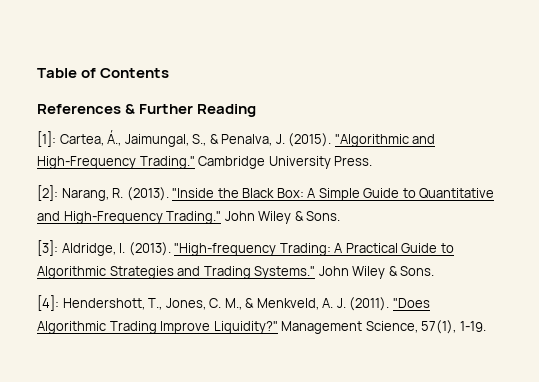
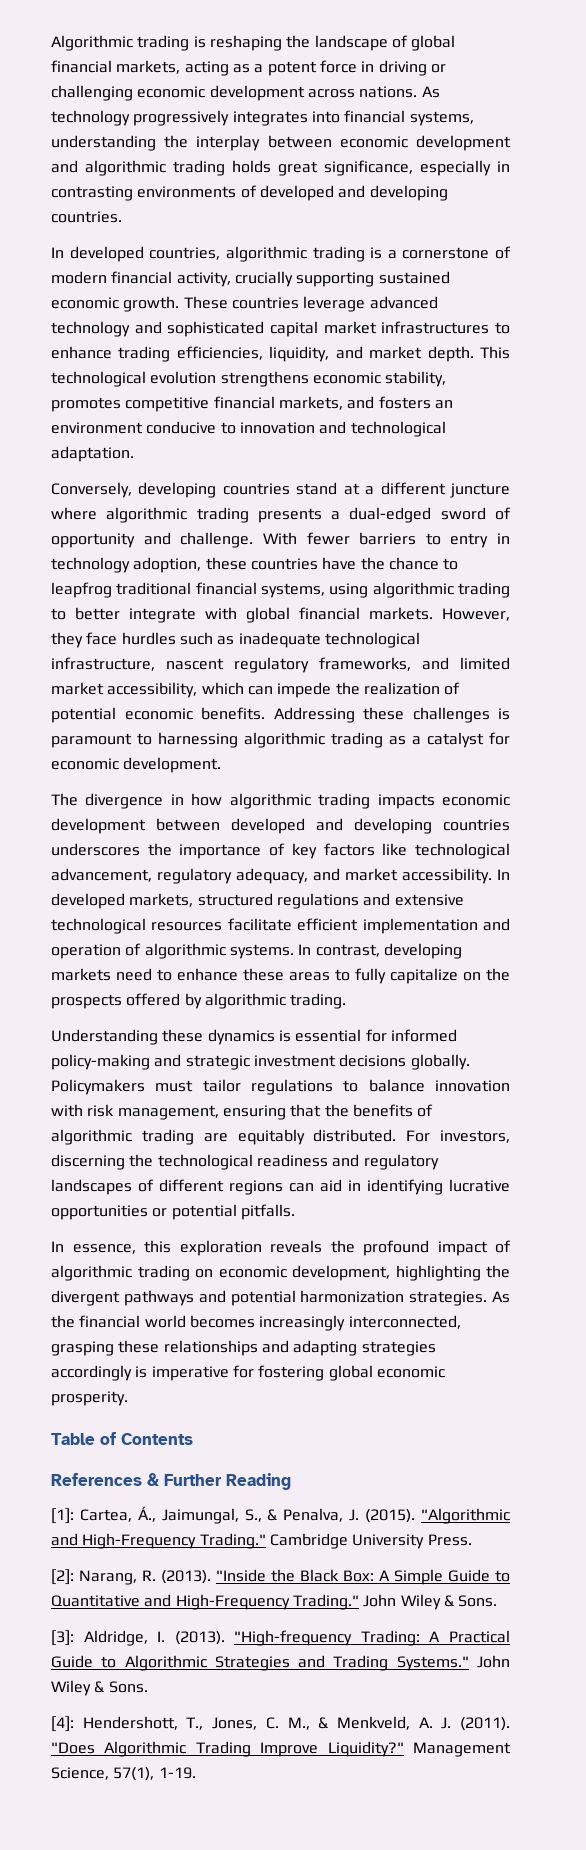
+ Algorithmic trading is reshaping the landscape of global financial markets, acting as a potent force in driving or challenging economic development across nations. As technology progressively integrates into financial systems, understanding the interplay between economic development and algorithmic trading holds great significance, especially in contrasting environments of developed and developing countries.
+ In developed countries, algorithmic trading is a cornerstone of modern financial activity, crucially supporting sustained economic growth. These countries leverage advanced technology and sophisticated capital market infrastructures to enhance trading efficiencies, liquidity, and market depth. This technological evolution strengthens economic stability, promotes competitive financial markets, and fosters an environment conducive to innovation and technological adaptation.
+ Conversely, developing countries stand at a different juncture where algorithmic trading presents a dual-edged sword of opportunity and challenge. With fewer barriers to entry in technology adoption, these countries have the chance to leapfrog traditional financial systems, using algorithmic trading to better integrate with global financial markets. However, they face hurdles such as inadequate technological infrastructure, nascent regulatory frameworks, and limited market accessibility, which can impede the realization of potential economic benefits. Addressing these challenges is paramount to harnessing algorithmic trading as a catalyst for economic development.
+ The divergence in how algorithmic trading impacts economic development between developed and developing countries underscores the importance of key factors like technological advancement, regulatory adequacy, and market accessibility. In developed markets, structured regulations and extensive technological resources facilitate efficient implementation and operation of algorithmic systems. In contrast, developing markets need to enhance these areas to fully capitalize on the prospects offered by algorithmic trading.
+ Understanding these dynamics is essential for informed policy-making and strategic investment decisions globally. Policymakers must tailor regulations to balance innovation with risk management, ensuring that the benefits of algorithmic trading are equitably distributed. For investors, discerning the technological readiness and regulatory landscapes of different regions can aid in identifying lucrative opportunities or potential pitfalls.
+ In essence, this exploration reveals the profound impact of algorithmic trading on economic development, highlighting the divergent pathways and potential harmonization strategies. As the financial world becomes increasingly interconnected, grasping these relationships and adapting strategies accordingly is imperative for fostering global economic prosperity.

